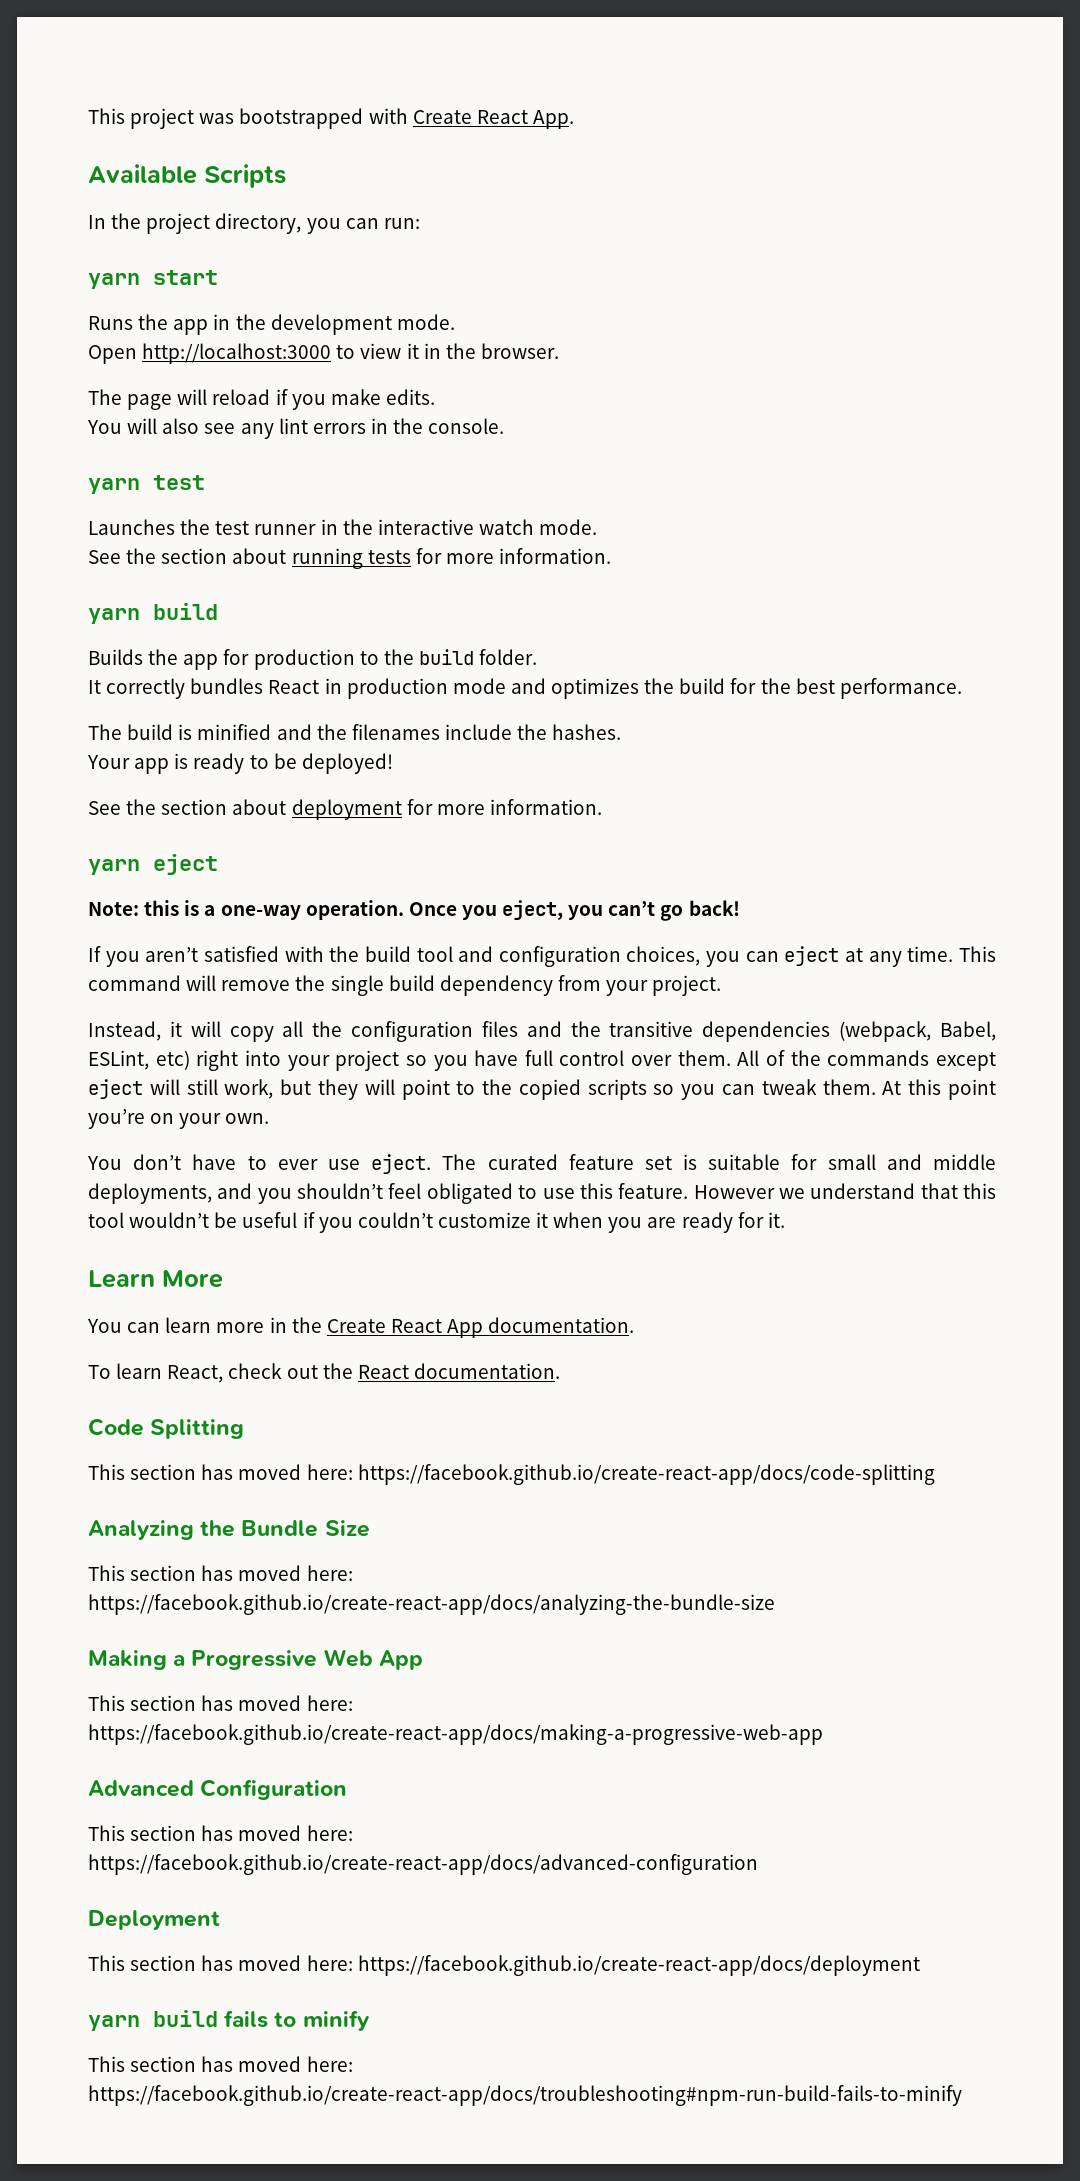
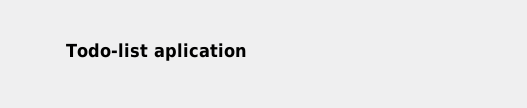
- This project was bootstrapped with Create React App.
- Available Scripts
- In the project directory, you can run:
- yarn start
- Runs the app in the development mode.
- Open http://localhost:3000 to view it in the browser.
- The page will reload if you make edits.
- You will also see any lint errors in the console.
- yarn test
- Launches the test runner in the interactive watch mode.
- See the section about running tests for more information.
- yarn build
- Builds the app for production to the build folder.
- It correctly bundles React in production mode and optimizes the build for the best performance.
- The build is minified and the filenames include the hashes.
- Your app is ready to be deployed!
- See the section about deployment for more information.
- yarn eject
- Note: this is a one-way operation. Once you eject, you can’t go back!
- If you aren’t satisfied with the build tool and configuration choices, you can eject at any time. This command will remove the single build dependency from your project.
- Instead, it will copy all the configuration files and the transitive dependencies (webpack, Babel, ESLint, etc) right into your project so you have full control over them. All of the commands except eject will still work, but they will point to the copied scripts so you can tweak them. At this point you’re on your own.
- You don’t have to ever use eject. The curated feature set is suitable for small and middle deployments, and you shouldn’t feel obligated to use this feature. However we understand that this tool wouldn’t be useful if you couldn’t customize it when you are ready for it.
- Learn More
- You can learn more in the Create React App documentation.
- To learn React, check out the React documentation.
- Code Splitting
- This section has moved here: https://facebook.github.io/create-react-app/docs/code-splitting
- Analyzing the Bundle Size
- This section has moved here: https://facebook.github.io/create-react-app/docs/analyzing-the-bundle-size
- Making a Progressive Web App
- This section has moved here: https://facebook.github.io/create-react-app/docs/making-a-progressive-web-app
- Advanced Configuration
- This section has moved here: https://facebook.github.io/create-react-app/docs/advanced-configuration
- Deployment
- This section has moved here: https://facebook.github.io/create-react-app/docs/deployment
- yarn build fails to minify
- This section has moved here: https://facebook.github.io/create-react-app/docs/troubleshooting#npm-run-build-fails-to-minify
+ Todo-list aplication

